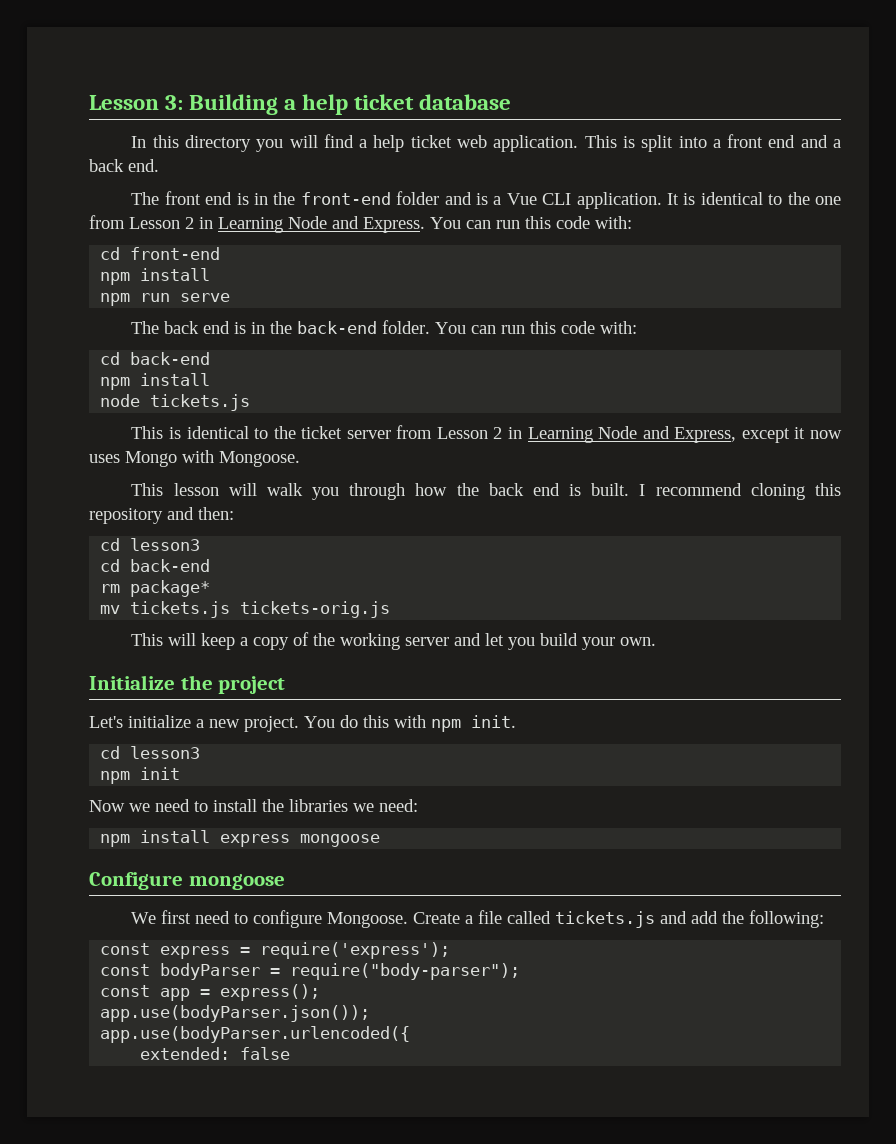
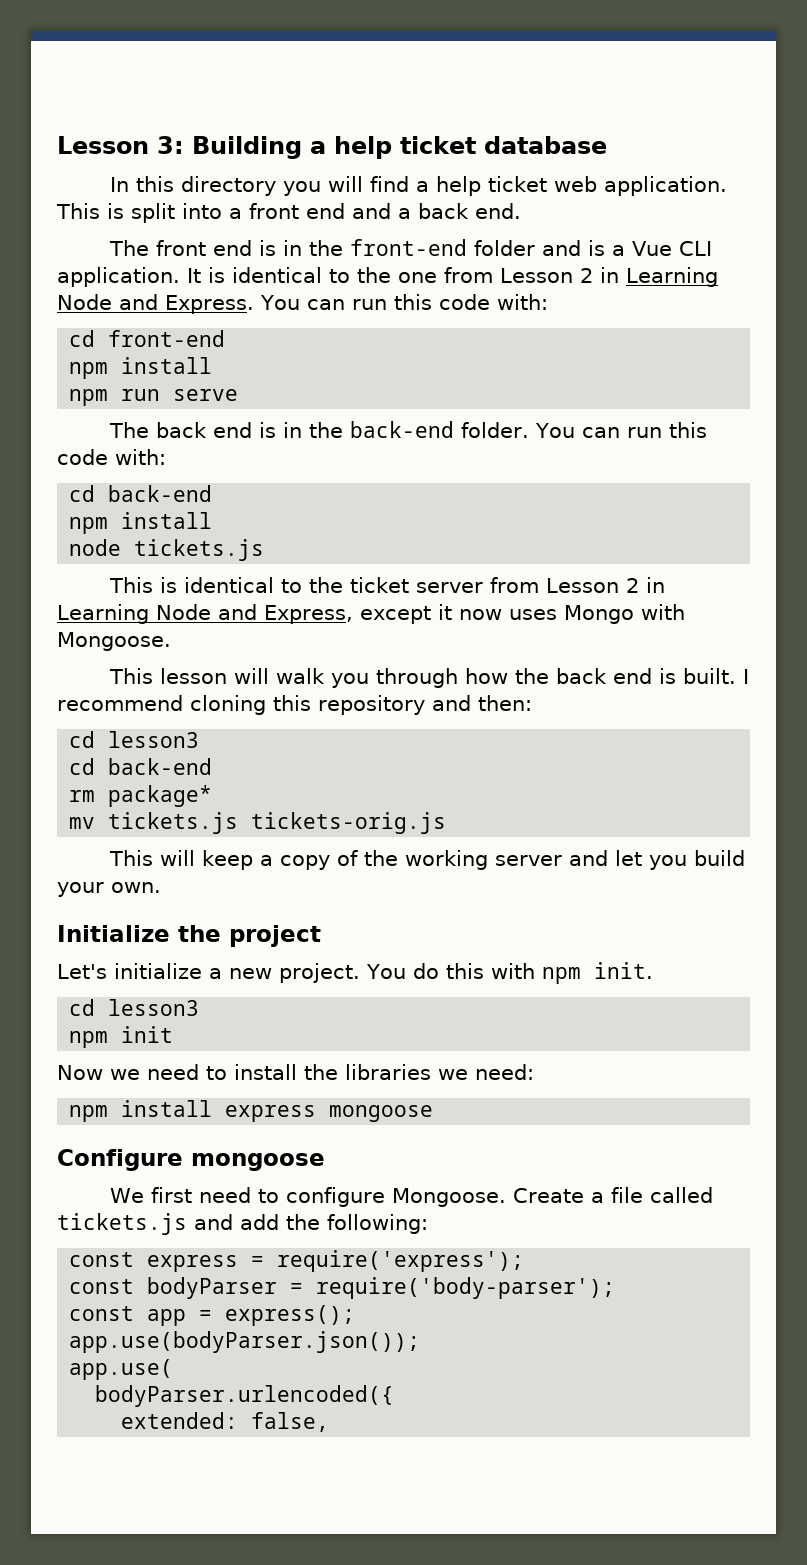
- const bodyParser = require("body-parser");
+ const bodyParser = require('body-parser');
- app.use(bodyParser.urlencoded({
+ app.use(
+ bodyParser.urlencoded({
- extended: false
+ extended: false,

